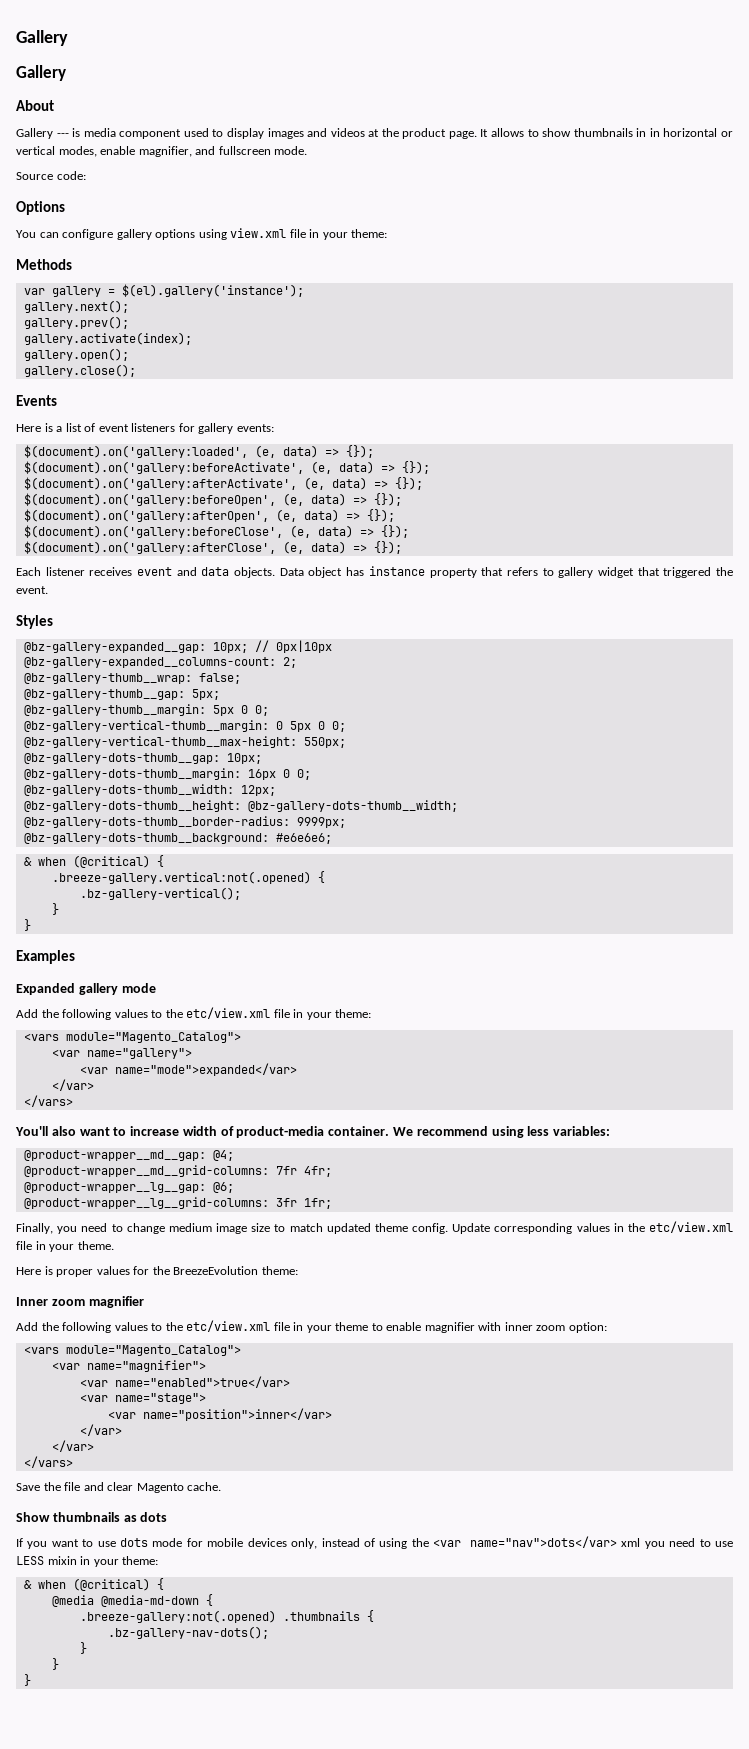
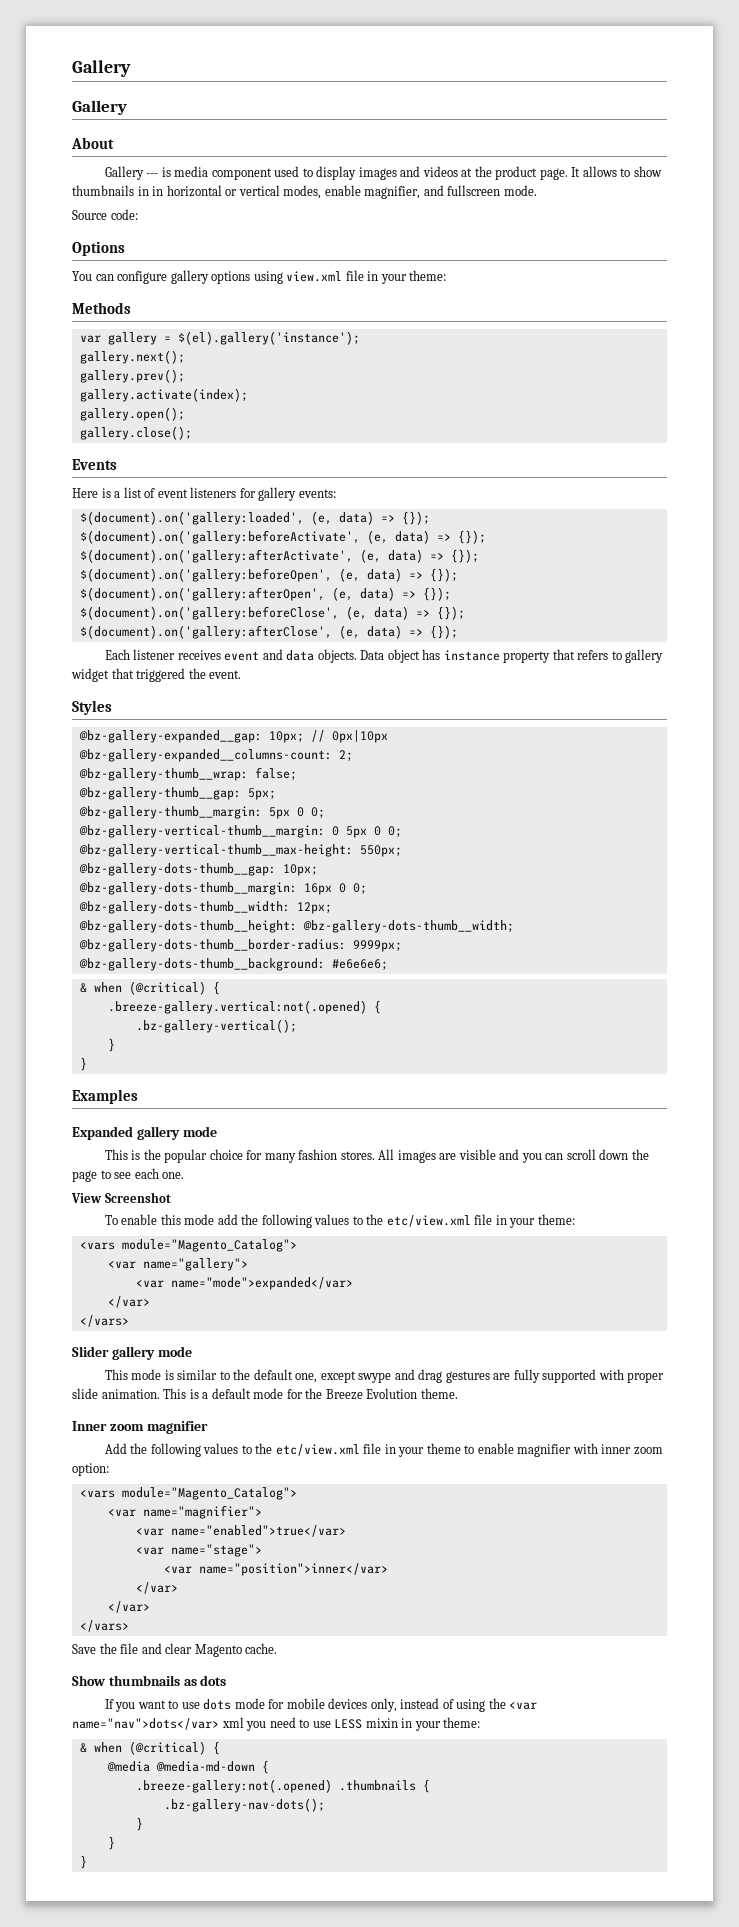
- Add the following values to the etc/view.xml file in your theme:
+ This is the popular choice for many fashion stores. All images are visible and you can scroll down the page to see each one.
+ View Screenshot
+ To enable this mode add the following values to the etc/view.xml file in your theme:
- You'll also want to increase width of product-media container. We recommend using less variables:
- @product-wrapper__md__gap: @4;
- @product-wrapper__md__grid-columns: 7fr 4fr;
- @product-wrapper__lg__gap: @6;
- @product-wrapper__lg__grid-columns: 3fr 1fr;
- Finally, you need to change medium image size to match updated theme config. Update corresponding values in the etc/view.xml file in your theme.
- Here is proper values for the BreezeEvolution theme:
+ Slider gallery mode
+ This mode is similar to the default one, except swype and drag gestures are fully supported with proper slide animation. This is a default mode for the Breeze Evolution theme.

